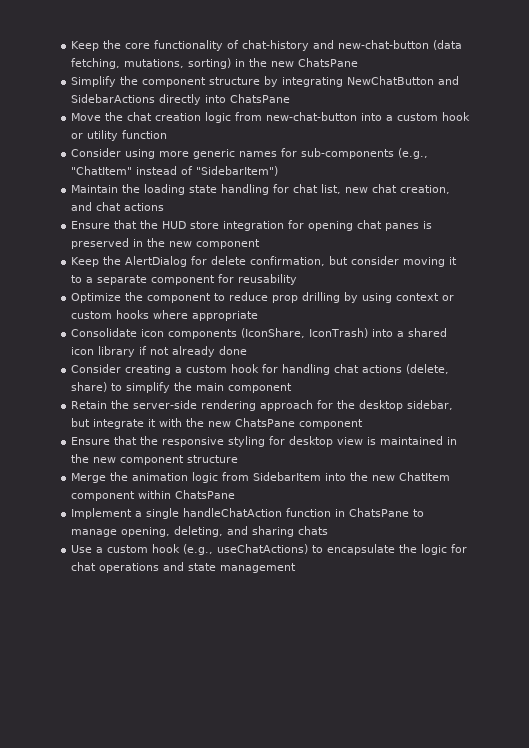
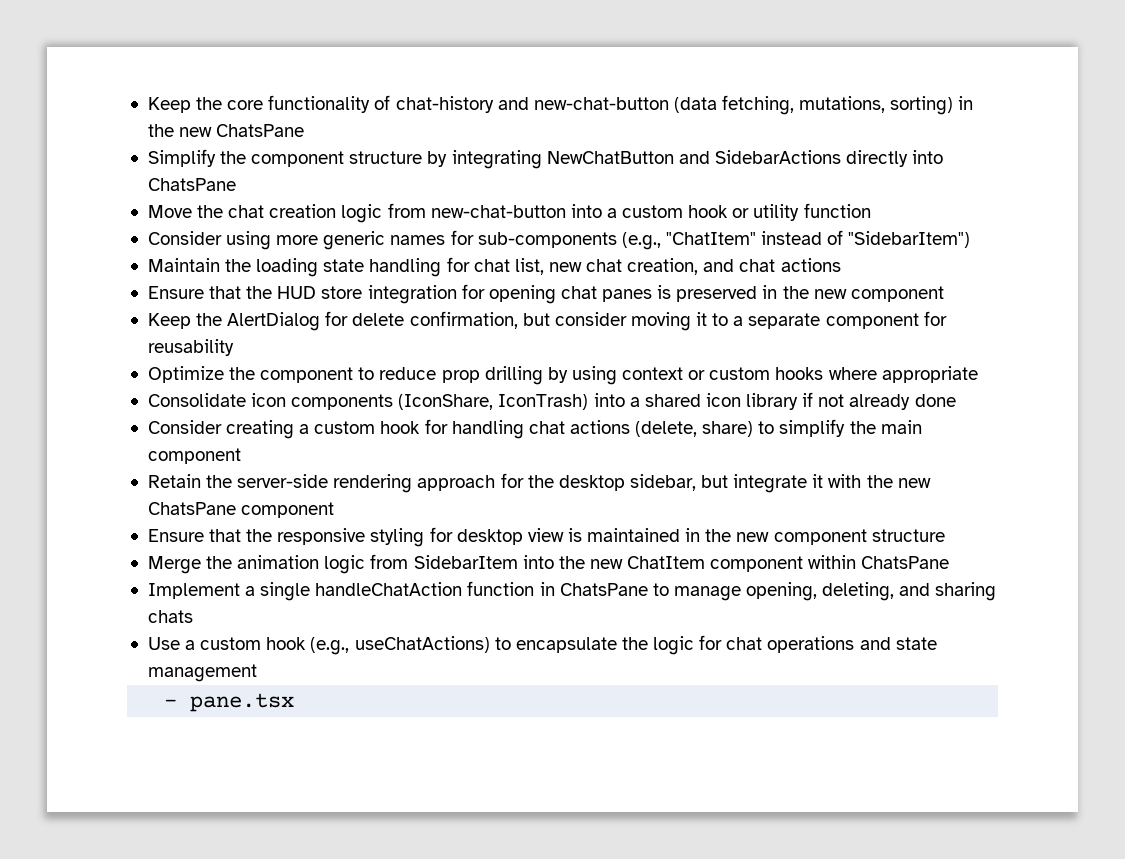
+ - pane.tsx

